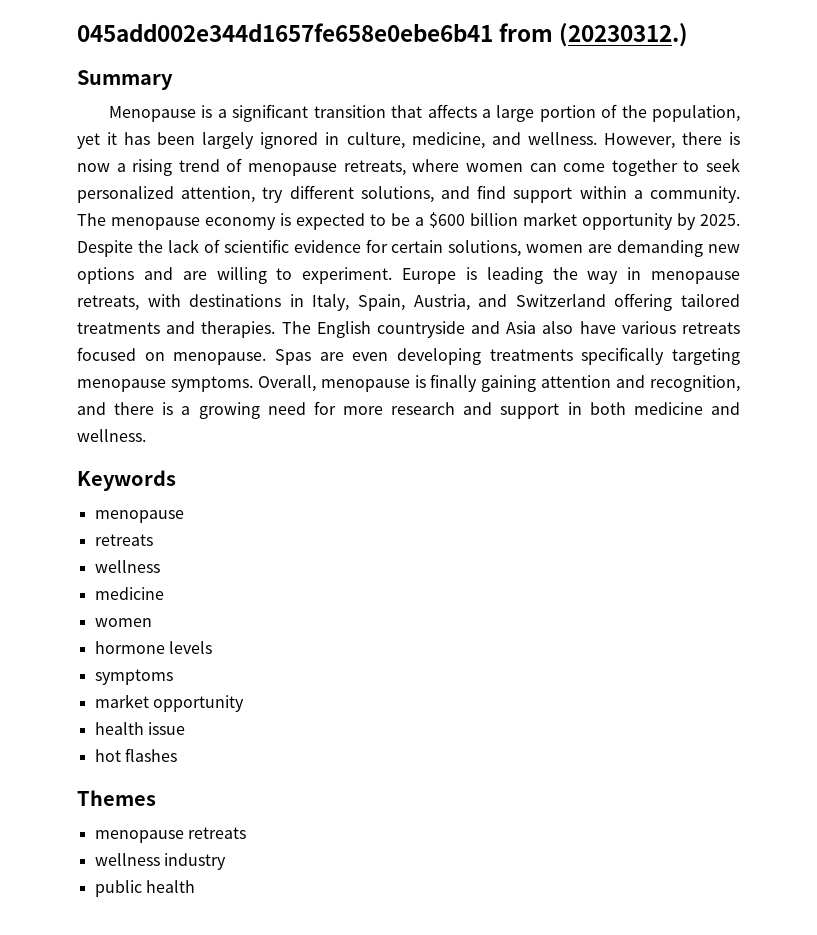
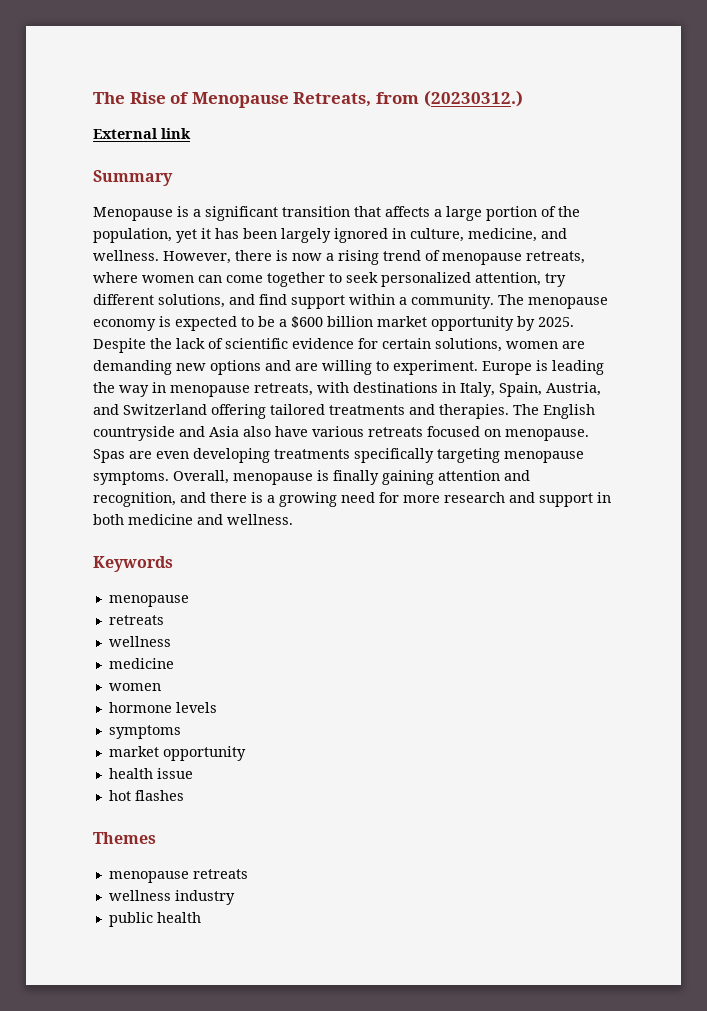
- 045add002e344d1657fe658e0ebe6b41 from (20230312.)
+ The Rise of Menopause Retreats, from (20230312.)
+ External link

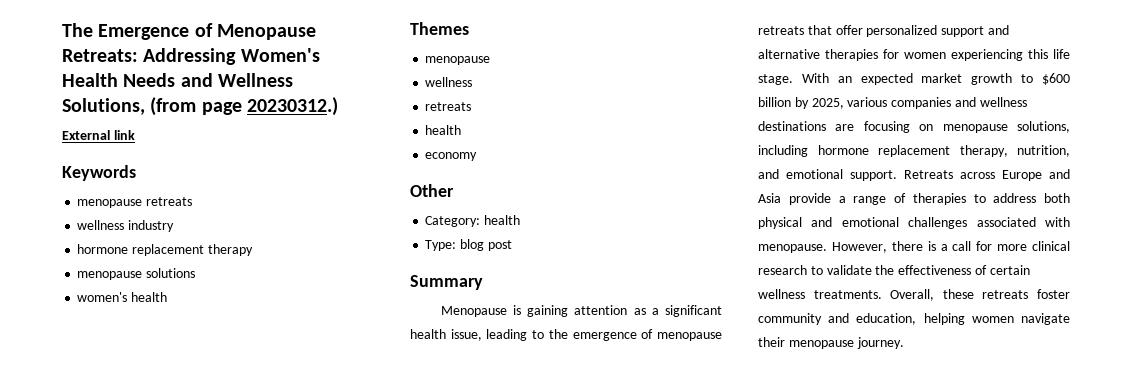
- The Rise of Menopause Retreats, from (20230312.)
+ The Emergence of Menopause Retreats: Addressing Women's Health Needs and Wellness Solutions, (from page 20230312.)
  External link
- Summary
- Menopause is a significant transition that affects a large portion of the population, yet it has been largely ignored in culture, medicine, and wellness. However, there is now a rising trend of menopause retreats, where women can come together to seek personalized attention, try different solutions, and find support within a community. The menopause economy is expected to be a $600 billion market opportunity by 2025. Despite the lack of scientific evidence for certain solutions, women are demanding new options and are willing to experiment. Europe is leading the way in menopause retreats, with destinations in Italy, Spain, Austria, and Switzerland offering tailored treatments and therapies. The English countryside and Asia also have various retreats focused on menopause. Spas are even developing treatments specifically targeting menopause symptoms. Overall, menopause is finally gaining attention and recognition, and there is a growing need for more research and support in both medicine and wellness.
  Keywords
- menopause
- retreats
- wellness
- medicine
- women
- hormone levels
- symptoms
- market opportunity
- health issue
- hot flashes
- Themes
  menopause retreats
  wellness industry
- public health
+ hormone replacement therapy
+ menopause solutions
+ women's health
+ Themes
+ menopause
+ wellness
+ retreats
+ health
+ economy
+ Other
+ Category: health
+ Type: blog post
+ Summary
+ Menopause is gaining attention as a significant health issue, leading to the emergence of menopause retreats that offer personalized support and alternative therapies for women experiencing this life stage. With an expected market growth to $600 billion by 2025, various companies and wellness destinations are focusing on menopause solutions, including hormone replacement therapy, nutrition, and emotional support. Retreats across Europe and Asia provide a range of therapies to address both physical and emotional challenges associated with menopause. However, there is a call for more clinical research to validate the effectiveness of certain wellness treatments. Overall, these retreats foster community and education, helping women navigate their menopause journey.

